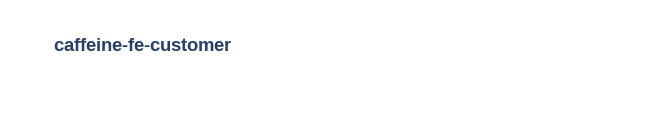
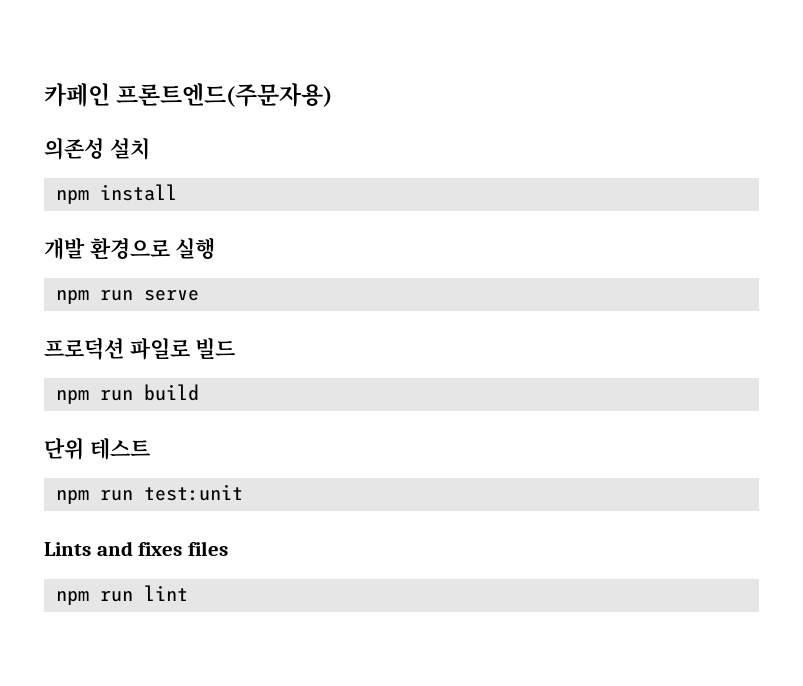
- caffeine-fe-customer
+ 카페인 프론트엔드(주문자용)
+ 의존성 설치
+ npm install
+ 개발 환경으로 실행
+ npm run serve
+ 프로덕션 파일로 빌드
+ npm run build
+ 단위 테스트
+ npm run test:unit
+ Lints and fixes files
+ npm run lint

